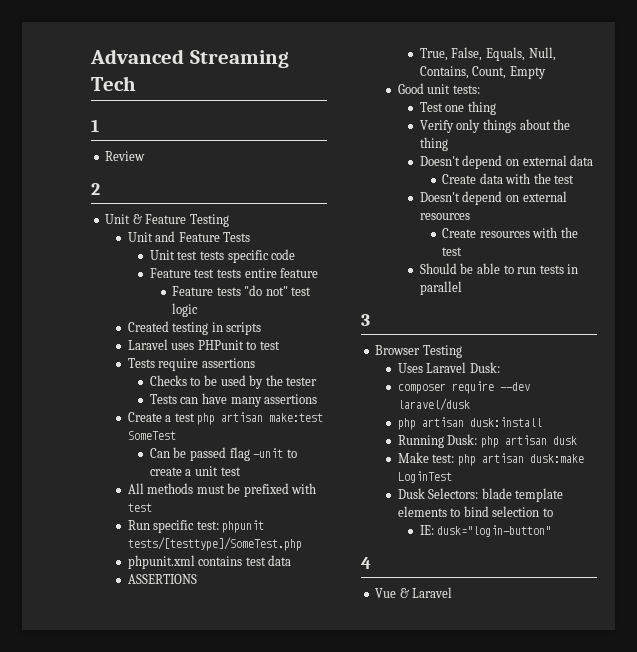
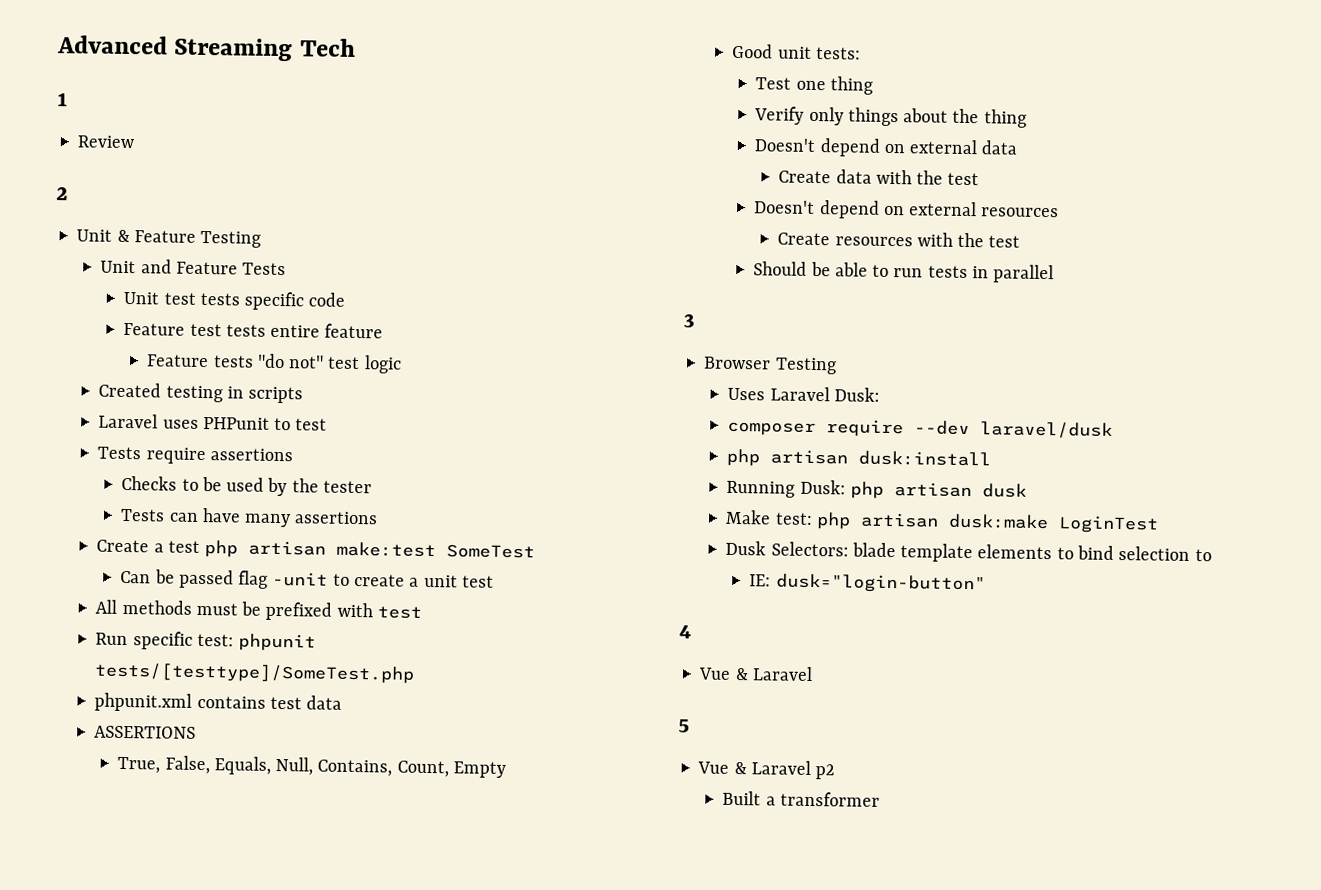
+ 5
+ Vue & Laravel p2
+ Built a transformer

